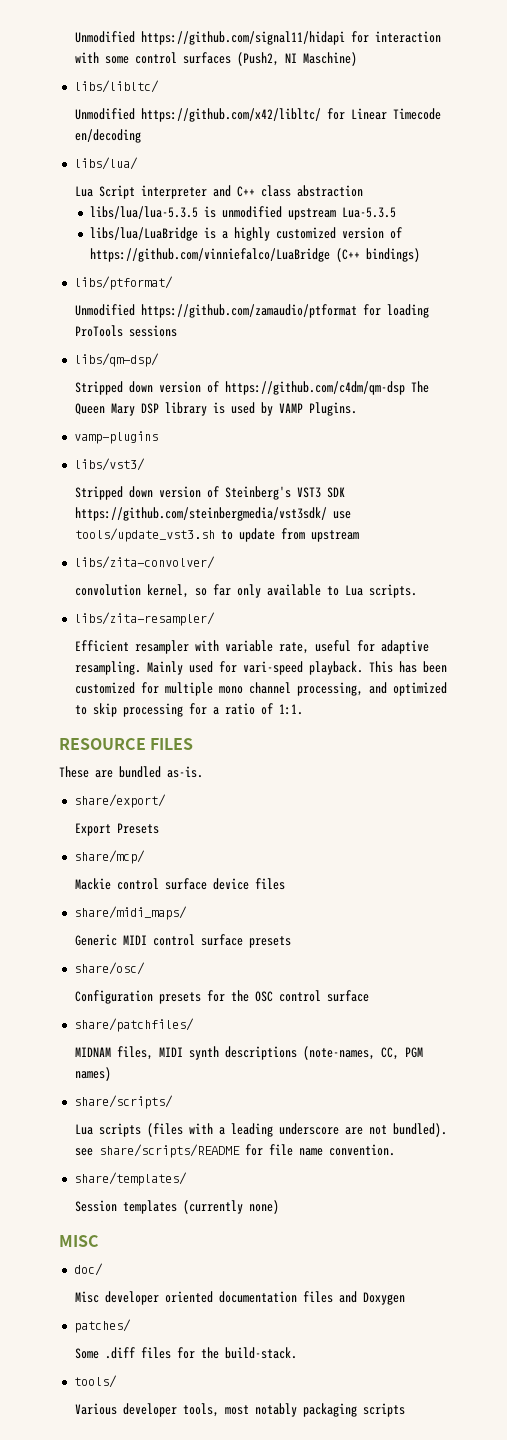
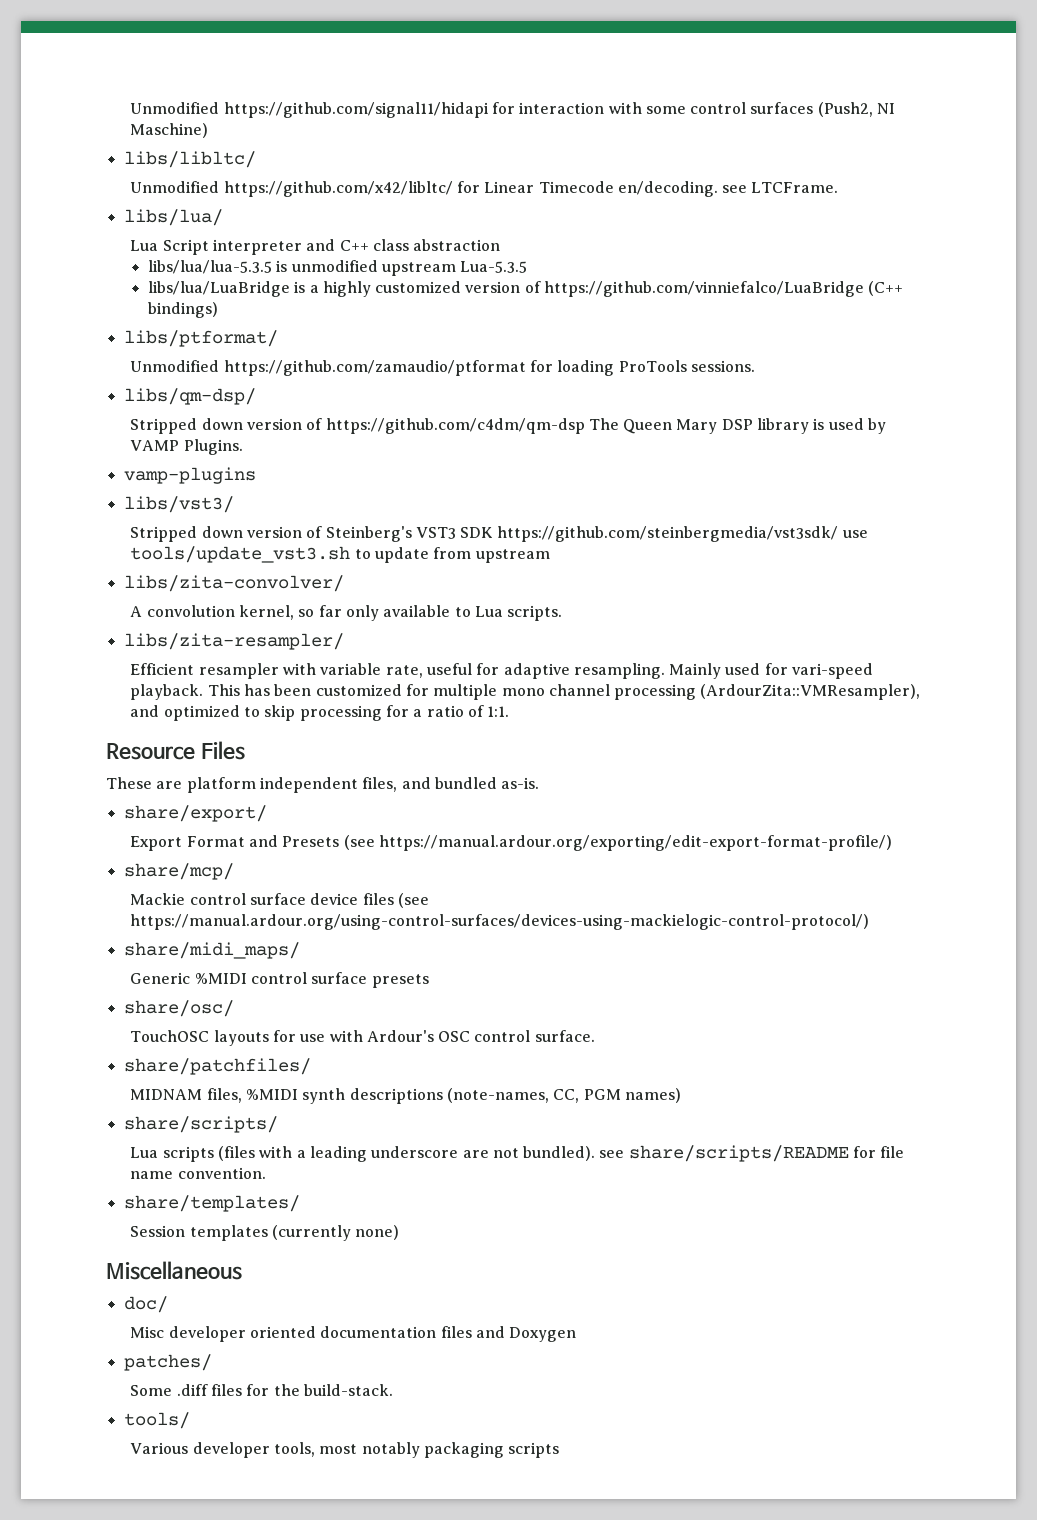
- Unmodified https://github.com/x42/libltc/ for Linear Timecode en/decoding
+ Unmodified https://github.com/x42/libltc/ for Linear Timecode en/decoding. see LTCFrame.
- Unmodified https://github.com/zamaudio/ptformat for loading ProTools sessions
+ Unmodified https://github.com/zamaudio/ptformat for loading ProTools sessions.
- convolution kernel, so far only available to Lua scripts.
+ A convolution kernel, so far only available to Lua scripts.
- This has been customized for multiple mono channel processing, and optimized to skip processing for a ratio of 1:1.
+ This has been customized for multiple mono channel processing (ArdourZita::VMResampler), and optimized to skip processing for a ratio of 1:1.
- RESOURCE FILES
+ Resource Files
- These are bundled as-is.
+ These are platform independent files, and bundled as-is.
- Export Presets
+ Export Format and Presets (see https://manual.ardour.org/exporting/edit-export-format-profile/)
- Mackie control surface device files
+ Mackie control surface device files (see https://manual.ardour.org/using-control-surfaces/devices-using-mackielogic-control-protocol/)
- Generic MIDI control surface presets
+ Generic %MIDI control surface presets
- Configuration presets for the OSC control surface
+ TouchOSC layouts for use with Ardour's OSC control surface.
- MIDNAM files, MIDI synth descriptions (note-names, CC, PGM names)
+ MIDNAM files, %MIDI synth descriptions (note-names, CC, PGM names)
- MISC
+ Miscellaneous

